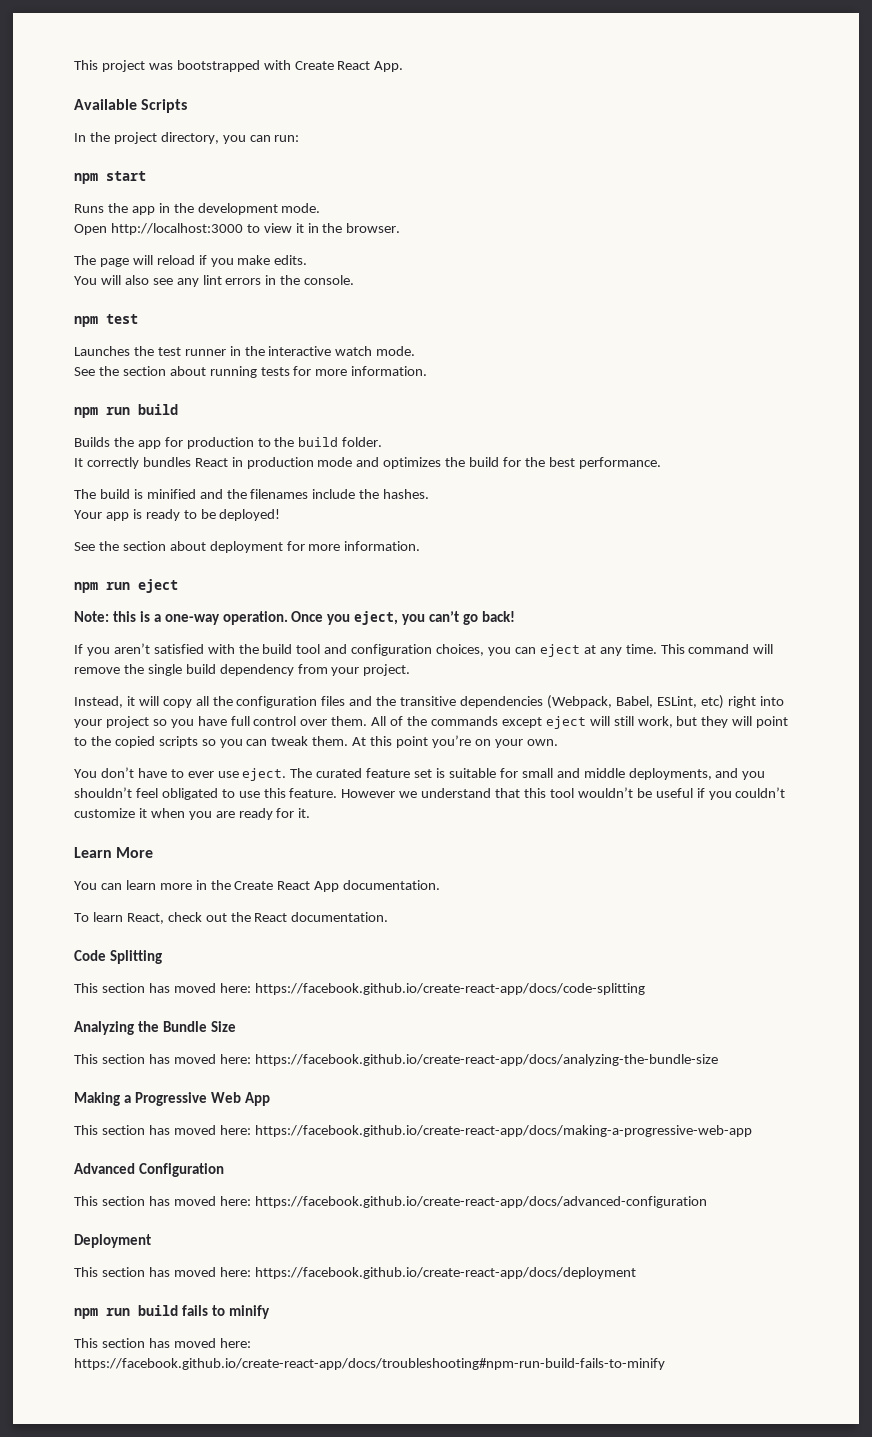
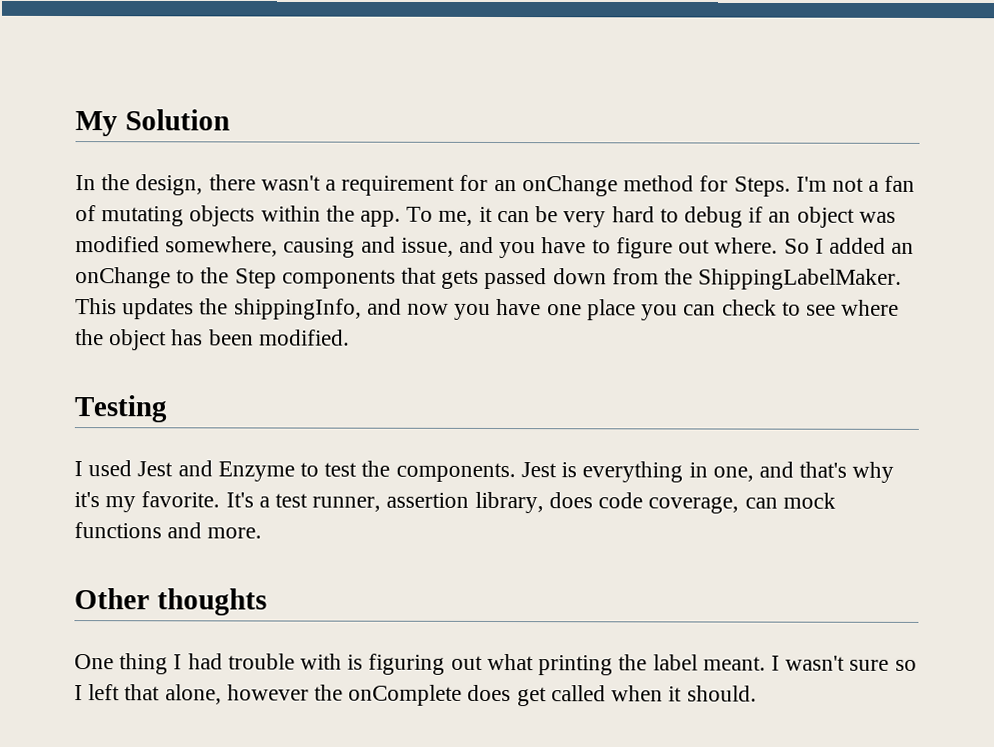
- This project was bootstrapped with Create React App.
- Available Scripts
- In the project directory, you can run:
- npm start
- Runs the app in the development mode.
- Open http://localhost:3000 to view it in the browser.
- The page will reload if you make edits.
- You will also see any lint errors in the console.
- npm test
- Launches the test runner in the interactive watch mode.
- See the section about running tests for more information.
- npm run build
- Builds the app for production to the build folder.
- It correctly bundles React in production mode and optimizes the build for the best performance.
- The build is minified and the filenames include the hashes.
- Your app is ready to be deployed!
- See the section about deployment for more information.
- npm run eject
- Note: this is a one-way operation. Once you eject, you can’t go back!
- If you aren’t satisfied with the build tool and configuration choices, you can eject at any time. This command will remove the single build dependency from your project.
- Instead, it will copy all the configuration files and the transitive dependencies (Webpack, Babel, ESLint, etc) right into your project so you have full control over them. All of the commands except eject will still work, but they will point to the copied scripts so you can tweak them. At this point you’re on your own.
- You don’t have to ever use eject. The curated feature set is suitable for small and middle deployments, and you shouldn’t feel obligated to use this feature. However we understand that this tool wouldn’t be useful if you couldn’t customize it when you are ready for it.
- Learn More
- You can learn more in the Create React App documentation.
- To learn React, check out the React documentation.
- Code Splitting
- This section has moved here: https://facebook.github.io/create-react-app/docs/code-splitting
- Analyzing the Bundle Size
- This section has moved here: https://facebook.github.io/create-react-app/docs/analyzing-the-bundle-size
- Making a Progressive Web App
- This section has moved here: https://facebook.github.io/create-react-app/docs/making-a-progressive-web-app
- Advanced Configuration
- This section has moved here: https://facebook.github.io/create-react-app/docs/advanced-configuration
- Deployment
- This section has moved here: https://facebook.github.io/create-react-app/docs/deployment
- npm run build fails to minify
- This section has moved here: https://facebook.github.io/create-react-app/docs/troubleshooting#npm-run-build-fails-to-minify
+ My Solution
+ In the design, there wasn't a requirement for an onChange method for Steps. I'm not a fan of mutating objects within the app. To me, it can be very hard to debug if an object was modified somewhere, causing and issue, and you have to figure out where. So I added an onChange to the Step components that gets passed down from the ShippingLabelMaker. This updates the shippingInfo, and now you have one place you can check to see where the object has been modified.
+ Testing
+ I used Jest and Enzyme to test the components. Jest is everything in one, and that's why it's my favorite. It's a test runner, assertion library, does code coverage, can mock functions and more.
+ Other thoughts
+ One thing I had trouble with is figuring out what printing the label meant. I wasn't sure so I left that alone, however the onComplete does get called when it should.

